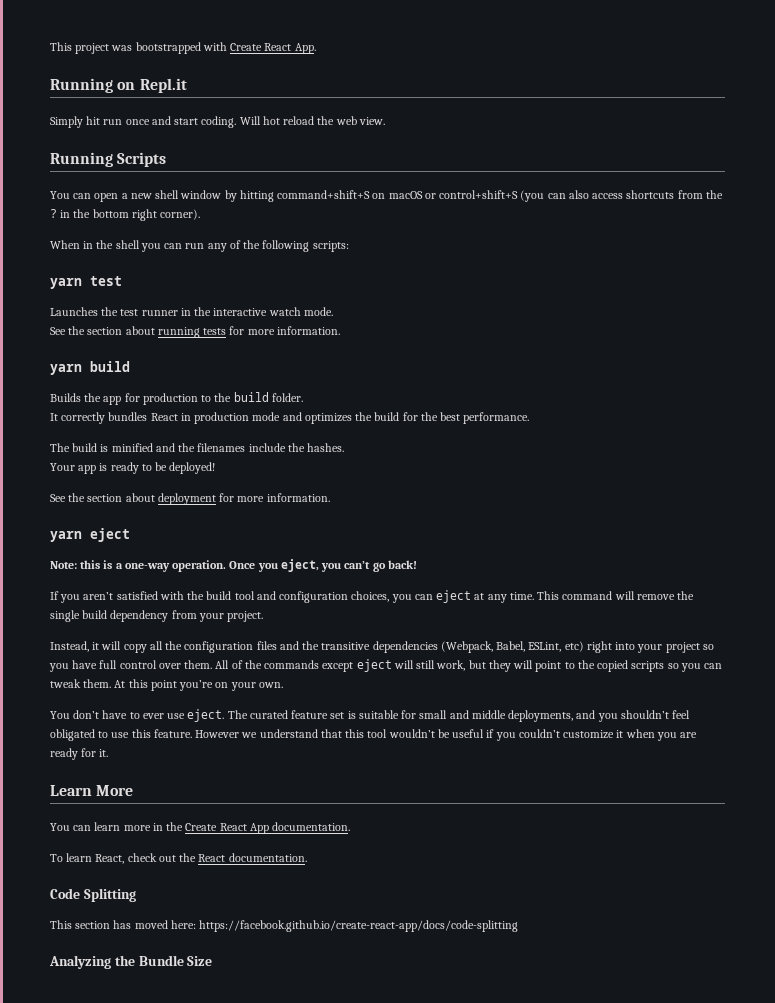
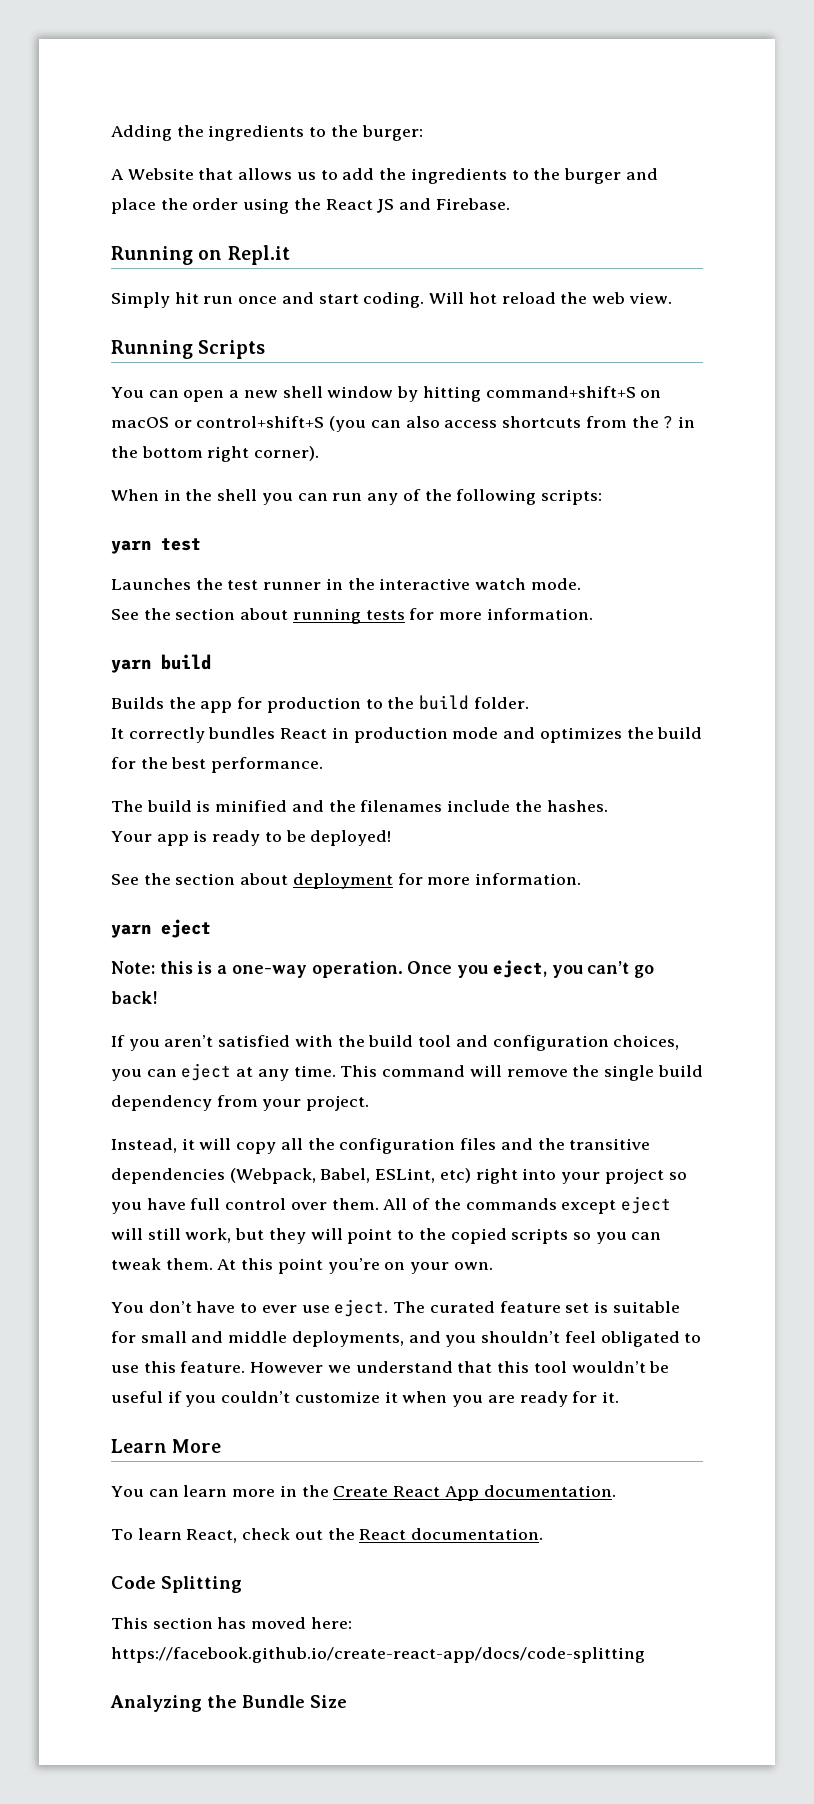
- This project was bootstrapped with Create React App.
+ Adding the ingredients to the burger:
+ A Website that allows us to add the ingredients to the burger and place the order using the React JS and Firebase.

